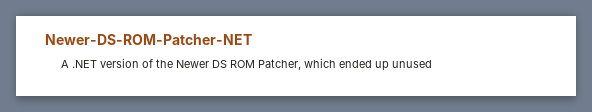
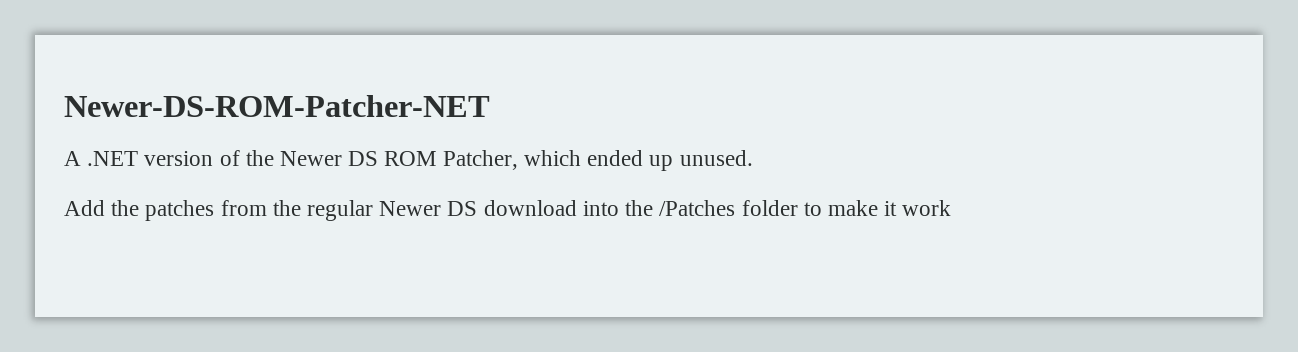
- A .NET version of the Newer DS ROM Patcher, which ended up unused
+ A .NET version of the Newer DS ROM Patcher, which ended up unused.
+ Add the patches from the regular Newer DS download into the /Patches folder to make it work

